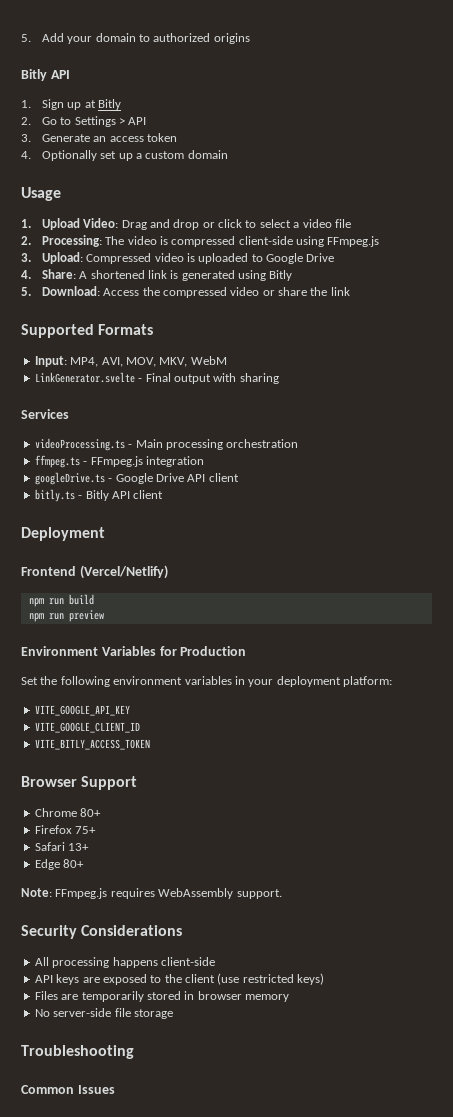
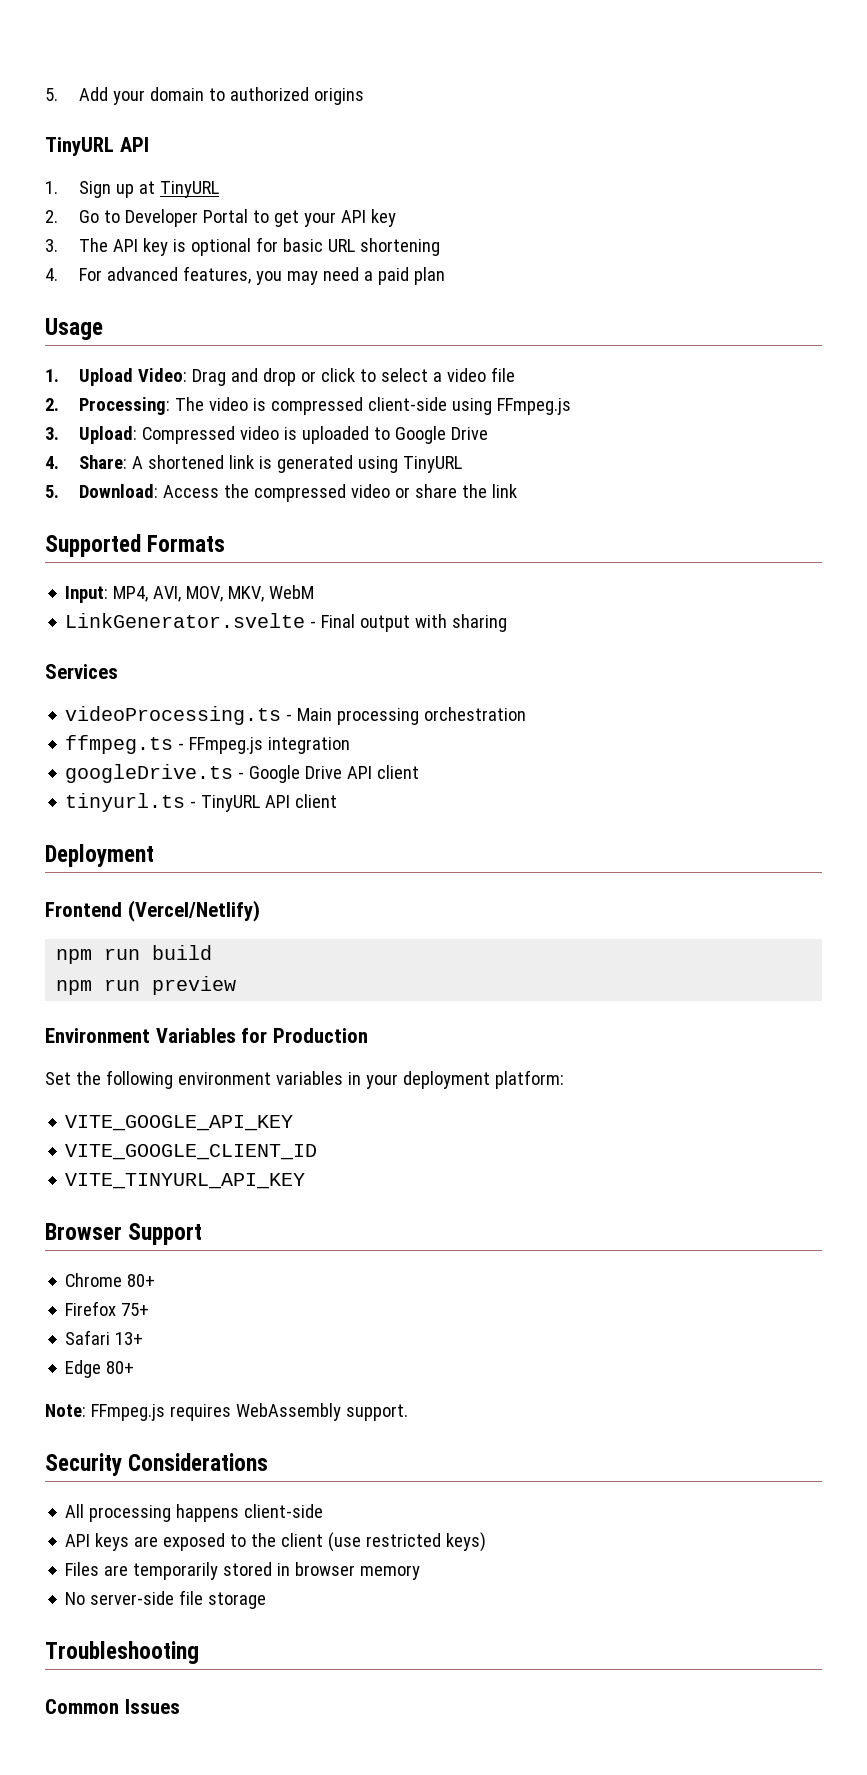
  5. Add your domain to authorized origins
- Bitly API
+ TinyURL API
- 1. Sign up at Bitly
+ 1. Sign up at TinyURL
- 2. Go to Settings > API
- 3. Generate an access token
- 4. Optionally set up a custom domain
+ 2. Go to Developer Portal to get your API key
+ 3. The API key is optional for basic URL shortening
+ 4. For advanced features, you may need a paid plan
- 4. Share: A shortened link is generated using Bitly
+ 4. Share: A shortened link is generated using TinyURL
- bitly.ts - Bitly API client
+ tinyurl.ts - TinyURL API client
- VITE_BITLY_ACCESS_TOKEN
+ VITE_TINYURL_API_KEY

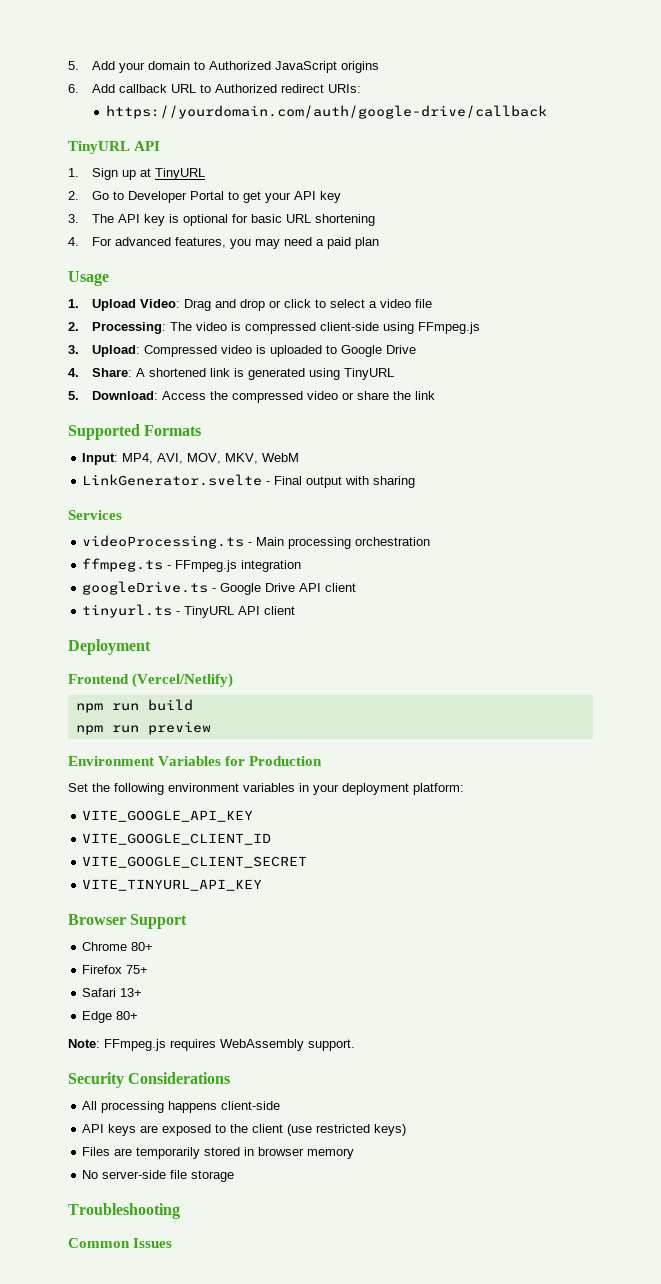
- 5. Add your domain to authorized origins
+ 5. Add your domain to Authorized JavaScript origins
+ 6. Add callback URL to Authorized redirect URIs:
+ https://yourdomain.com/auth/google-drive/callback
+ VITE_GOOGLE_CLIENT_SECRET

